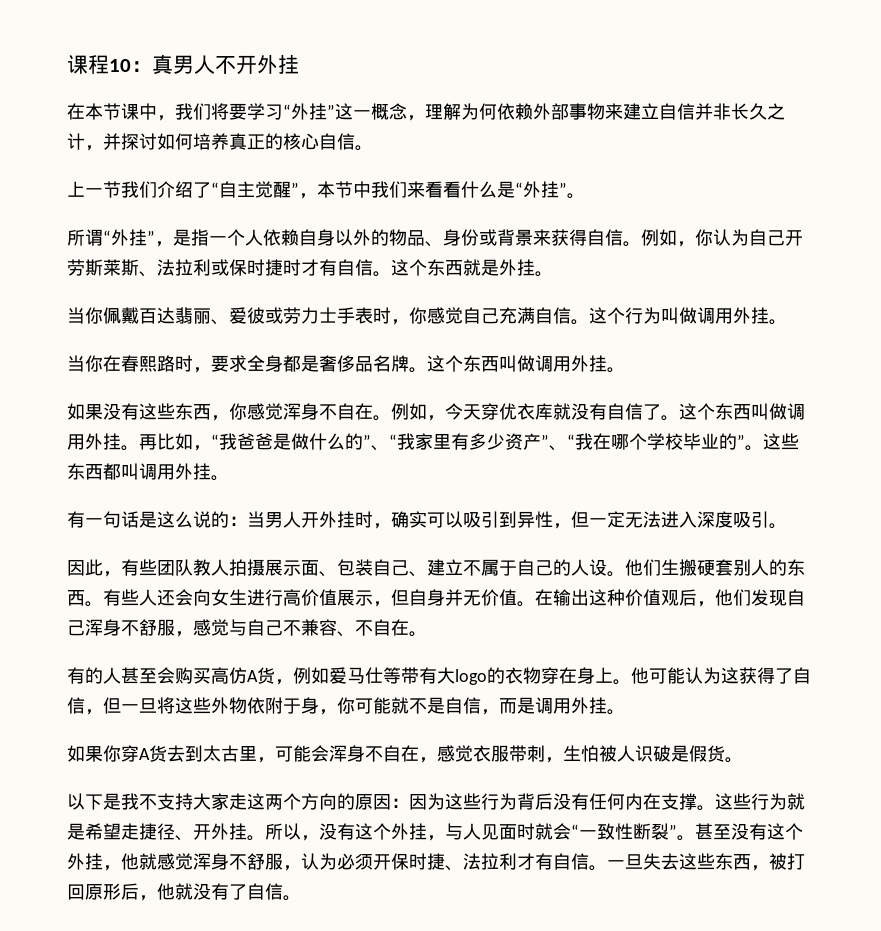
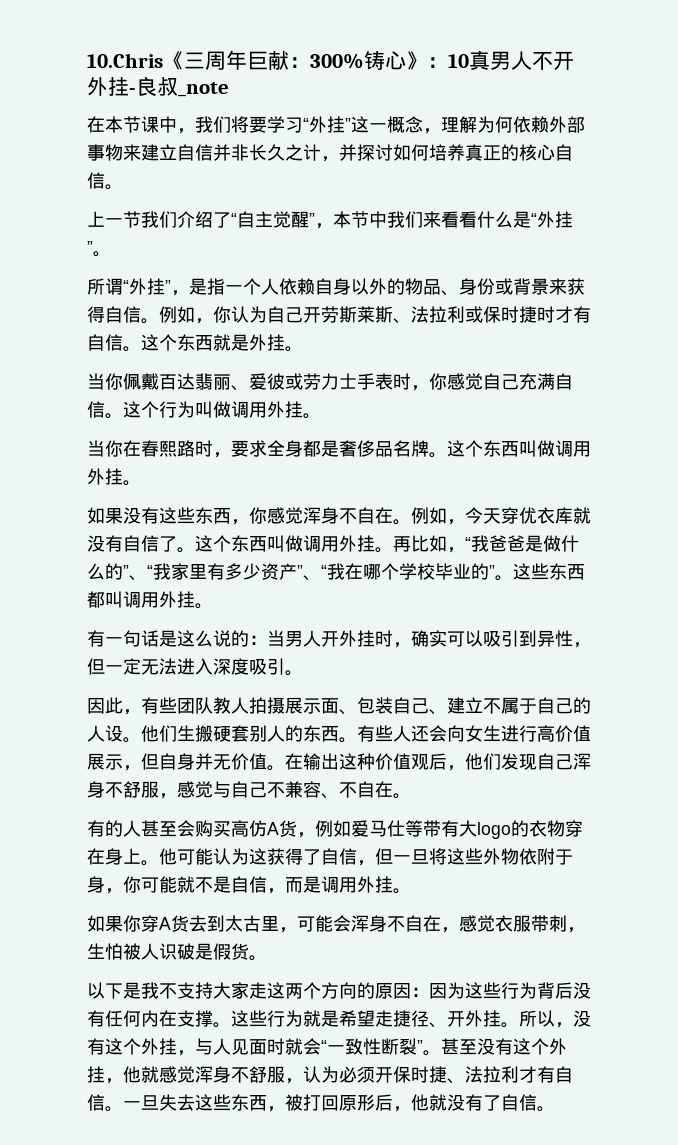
- 课程10：真男人不开外挂
+ 10.Chris《三周年巨献：300%铸心》：10真男人不开外挂-良叔_note

